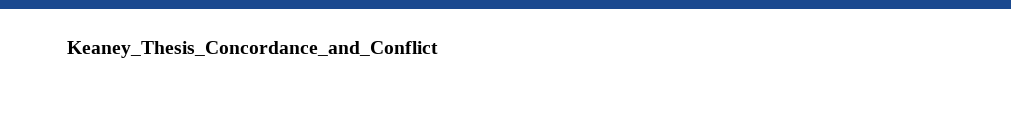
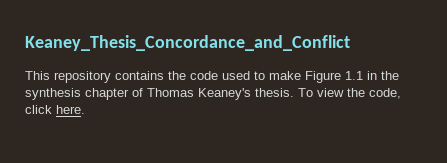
+ This repository contains the code used to make Figure 1.1 in the synthesis chapter of Thomas Keaney's thesis. To view the code, click here.

